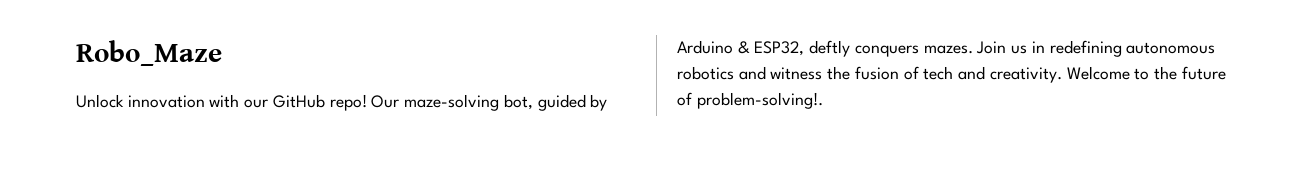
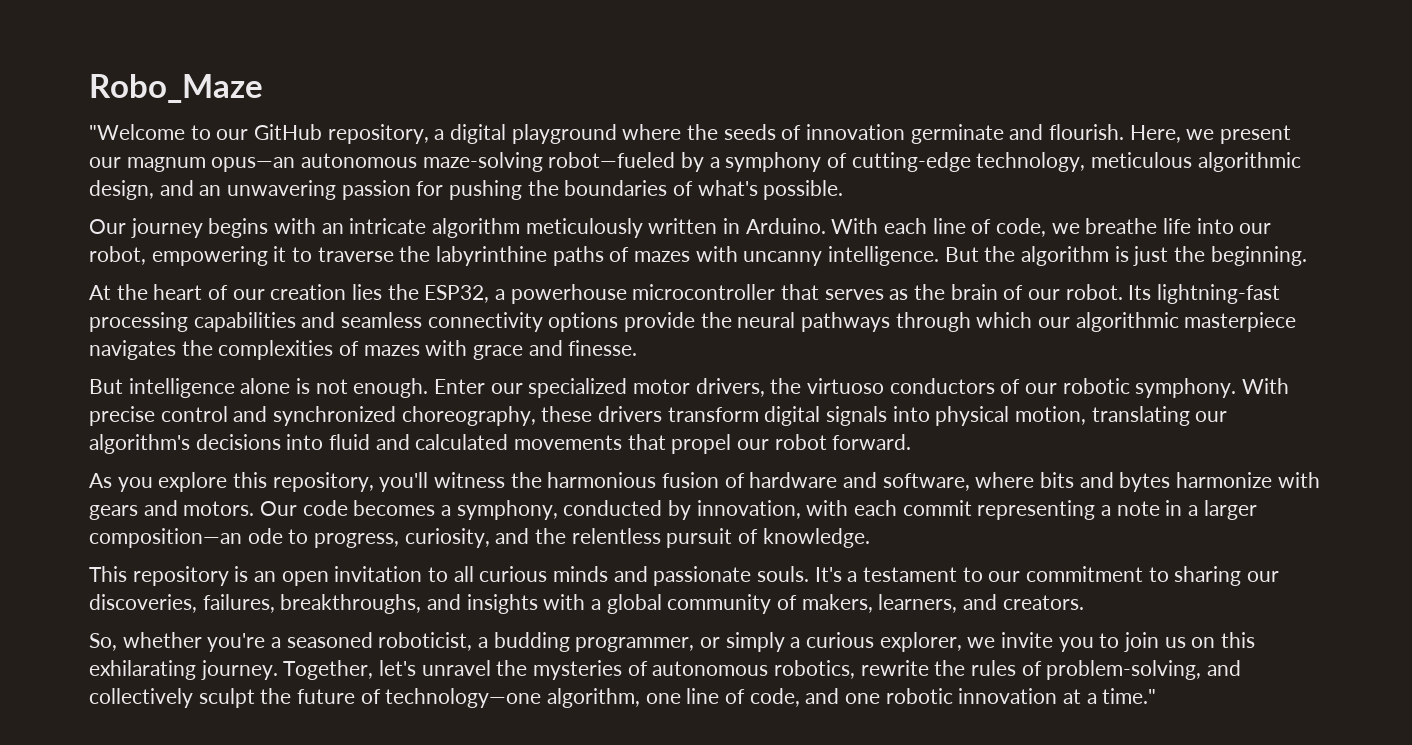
- Unlock innovation with our GitHub repo! Our maze-solving bot, guided by Arduino & ESP32, deftly conquers mazes. Join us in redefining autonomous robotics and witness the fusion of tech and creativity. Welcome to the future of problem-solving!.
+ "Welcome to our GitHub repository, a digital playground where the seeds of innovation germinate and flourish. Here, we present our magnum opus—an autonomous maze-solving robot—fueled by a symphony of cutting-edge technology, meticulous algorithmic design, and an unwavering passion for pushing the boundaries of what's possible.
+ Our journey begins with an intricate algorithm meticulously written in Arduino. With each line of code, we breathe life into our robot, empowering it to traverse the labyrinthine paths of mazes with uncanny intelligence. But the algorithm is just the beginning.
+ At the heart of our creation lies the ESP32, a powerhouse microcontroller that serves as the brain of our robot. Its lightning-fast processing capabilities and seamless connectivity options provide the neural pathways through which our algorithmic masterpiece navigates the complexities of mazes with grace and finesse.
+ But intelligence alone is not enough. Enter our specialized motor drivers, the virtuoso conductors of our robotic symphony. With precise control and synchronized choreography, these drivers transform digital signals into physical motion, translating our algorithm's decisions into fluid and calculated movements that propel our robot forward.
+ As you explore this repository, you'll witness the harmonious fusion of hardware and software, where bits and bytes harmonize with gears and motors. Our code becomes a symphony, conducted by innovation, with each commit representing a note in a larger composition—an ode to progress, curiosity, and the relentless pursuit of knowledge.
+ This repository is an open invitation to all curious minds and passionate souls. It's a testament to our commitment to sharing our discoveries, failures, breakthroughs, and insights with a global community of makers, learners, and creators.
+ So, whether you're a seasoned roboticist, a budding programmer, or simply a curious explorer, we invite you to join us on this exhilarating journey. Together, let's unravel the mysteries of autonomous robotics, rewrite the rules of problem-solving, and collectively sculpt the future of technology—one algorithm, one line of code, and one robotic innovation at a time."

